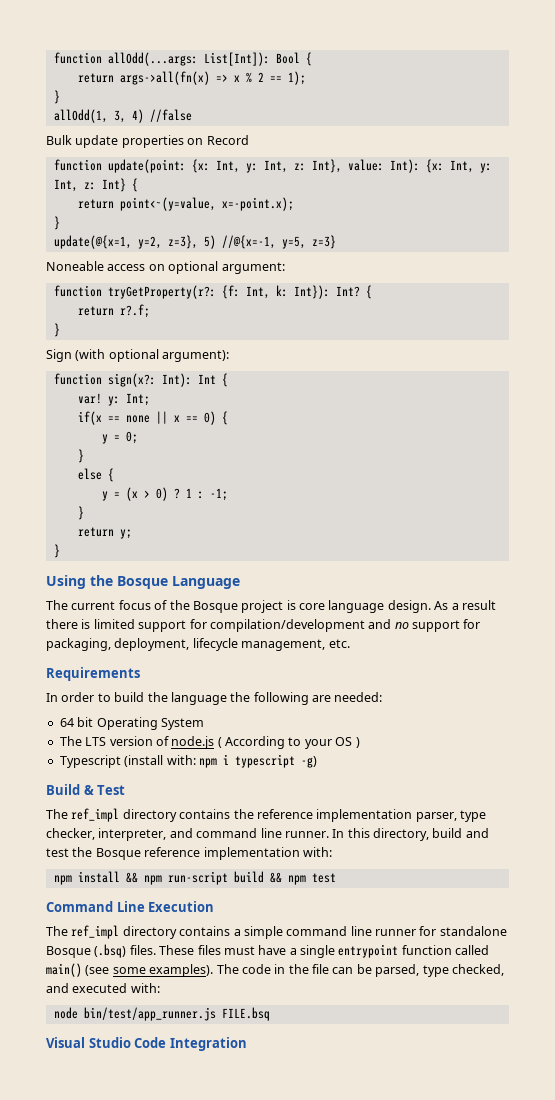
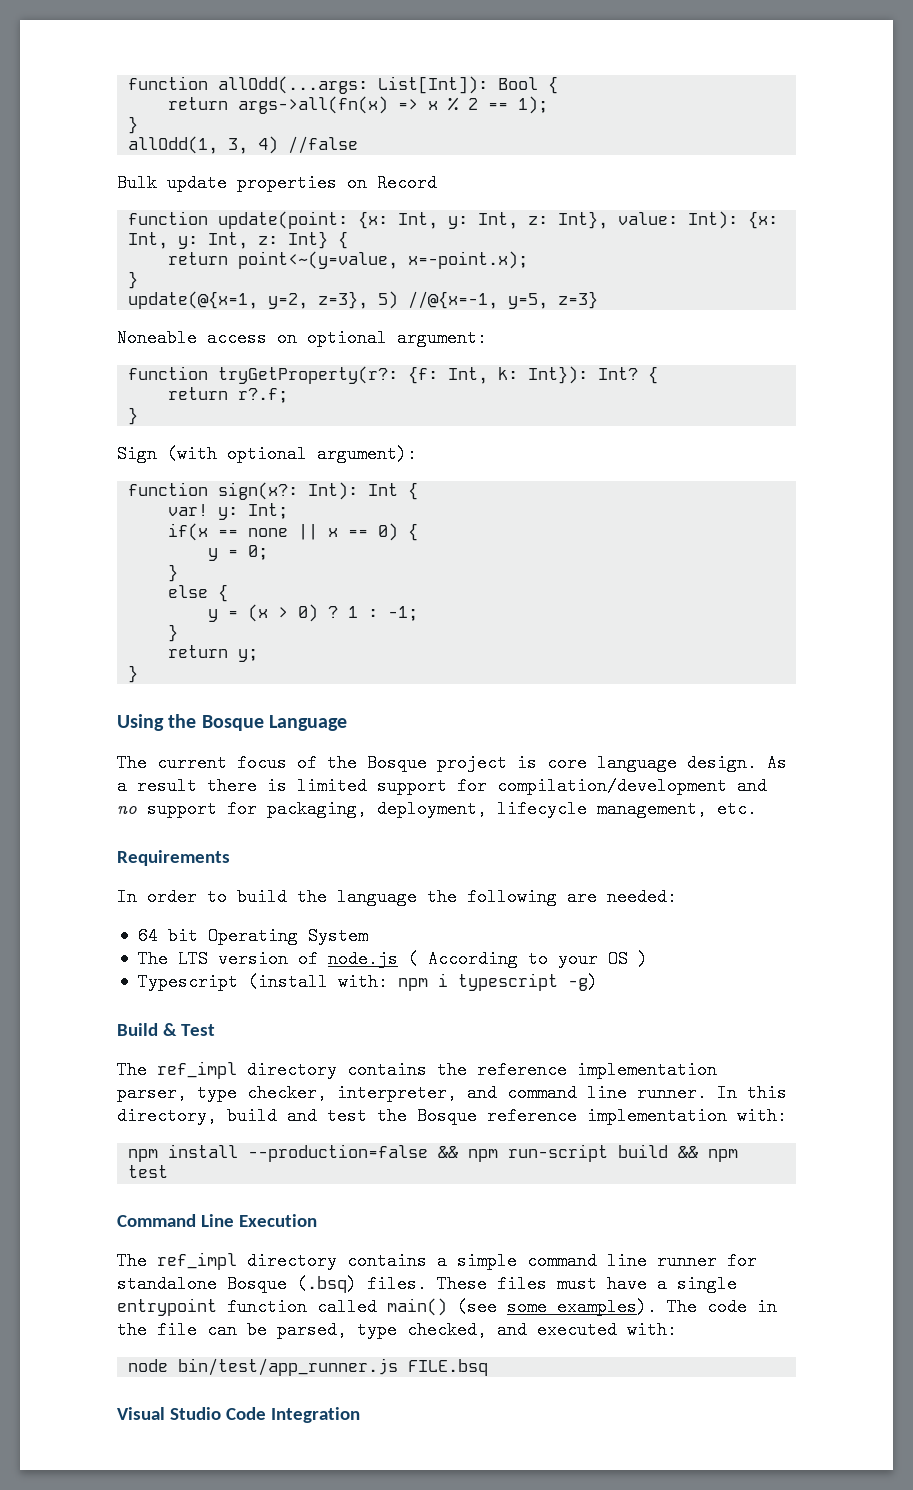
- npm install && npm run-script build && npm test
+ npm install --production=false && npm run-script build && npm test

